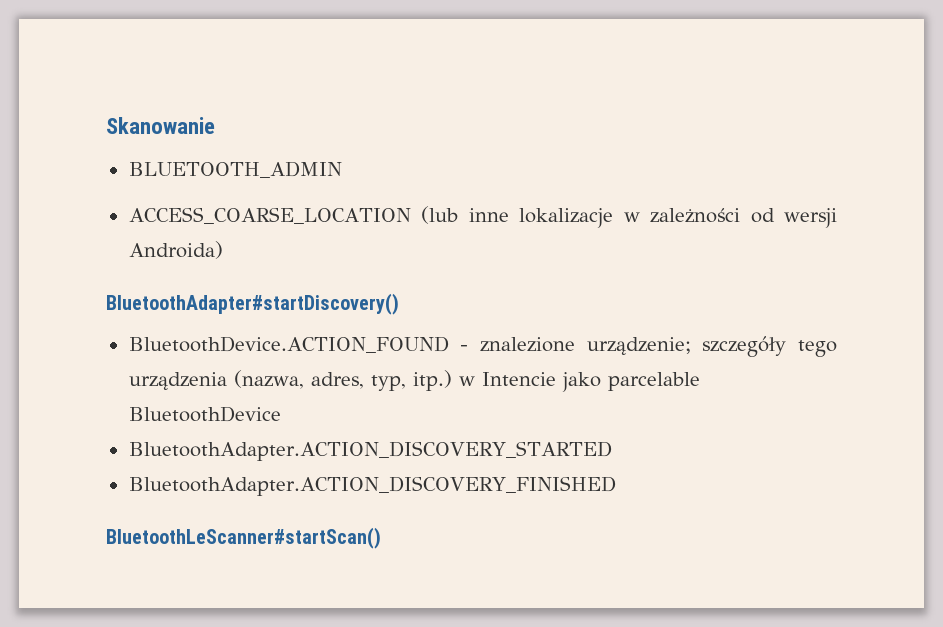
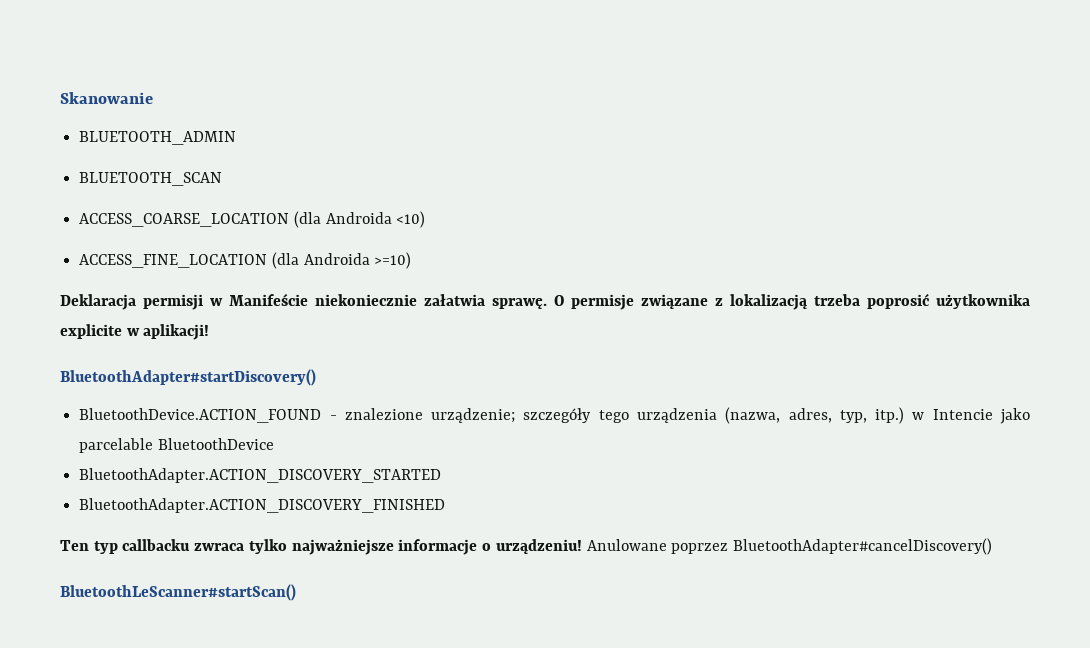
+ BLUETOOTH_SCAN
- ACCESS_COARSE_LOCATION (lub inne lokalizacje w zależności od wersji Androida)
+ ACCESS_COARSE_LOCATION (dla Androida <10)
+ ACCESS_FINE_LOCATION (dla Androida >=10)
+ Deklaracja permisji w Manifeście niekoniecznie załatwia sprawę. O permisje związane z lokalizacją trzeba poprosić użytkownika explicite w aplikacji!
+ Ten typ callbacku zwraca tylko najważniejsze informacje o urządzeniu! Anulowane poprzez BluetoothAdapter#cancelDiscovery()

